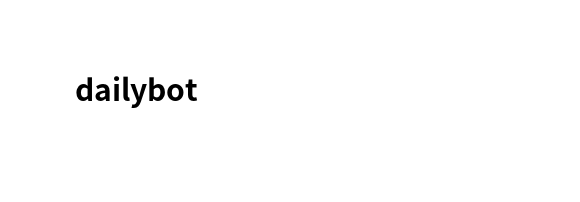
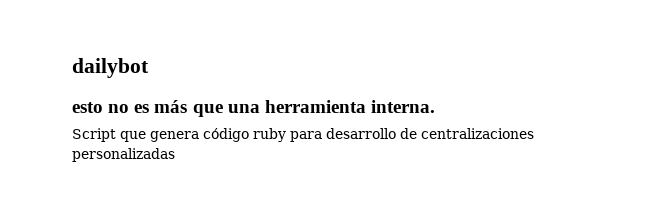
+ esto no es más que una herramienta interna.
+ Script que genera código ruby para desarrollo de centralizaciones personalizadas

